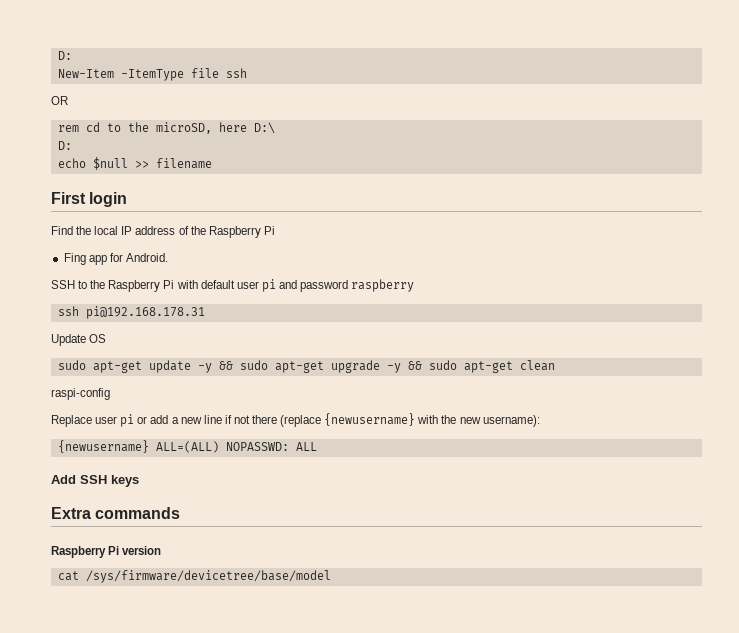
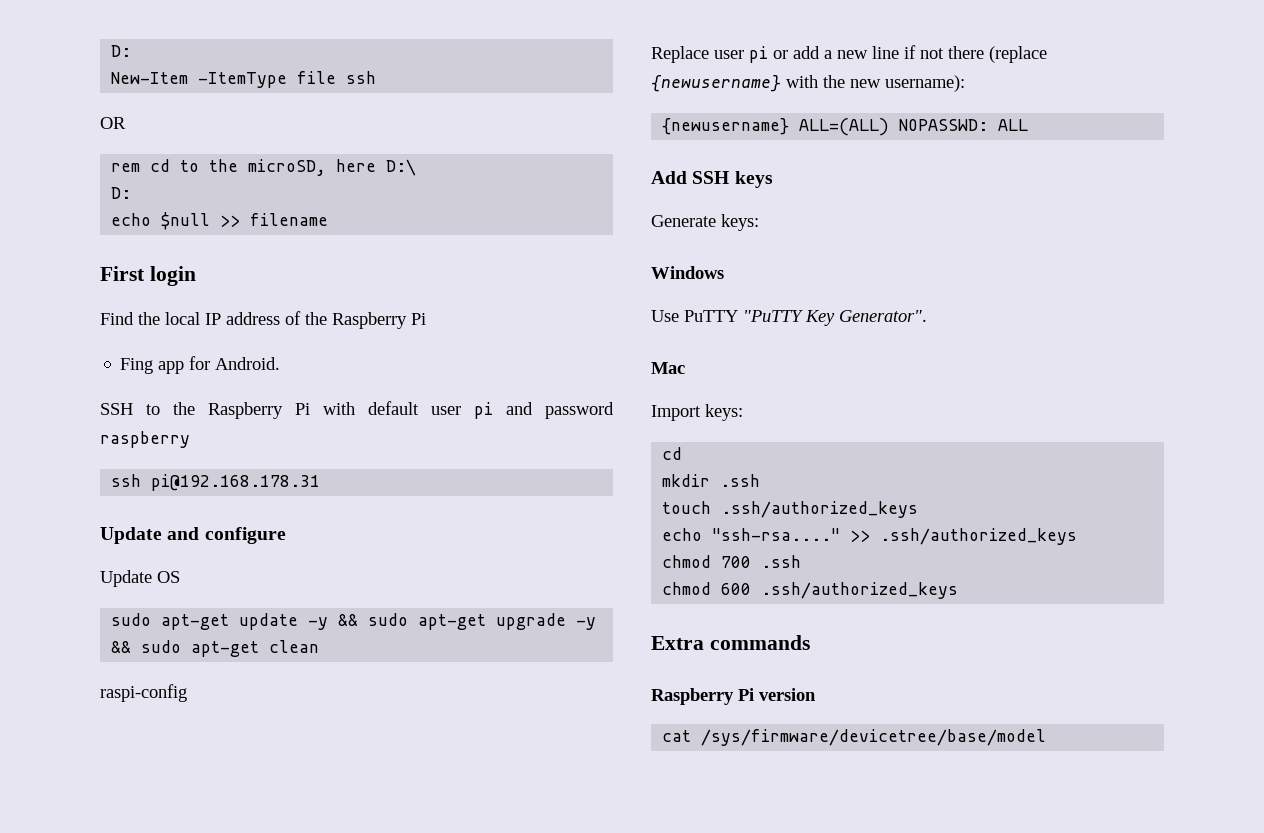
+ Update and configure
+ Generate keys:
+ Windows
+ Use PuTTY "PuTTY Key Generator".
+ Mac
+ Import keys:
+ cd
+ mkdir .ssh
+ touch .ssh/authorized_keys
+ echo "ssh-rsa...." >> .ssh/authorized_keys
+ chmod 700 .ssh
+ chmod 600 .ssh/authorized_keys

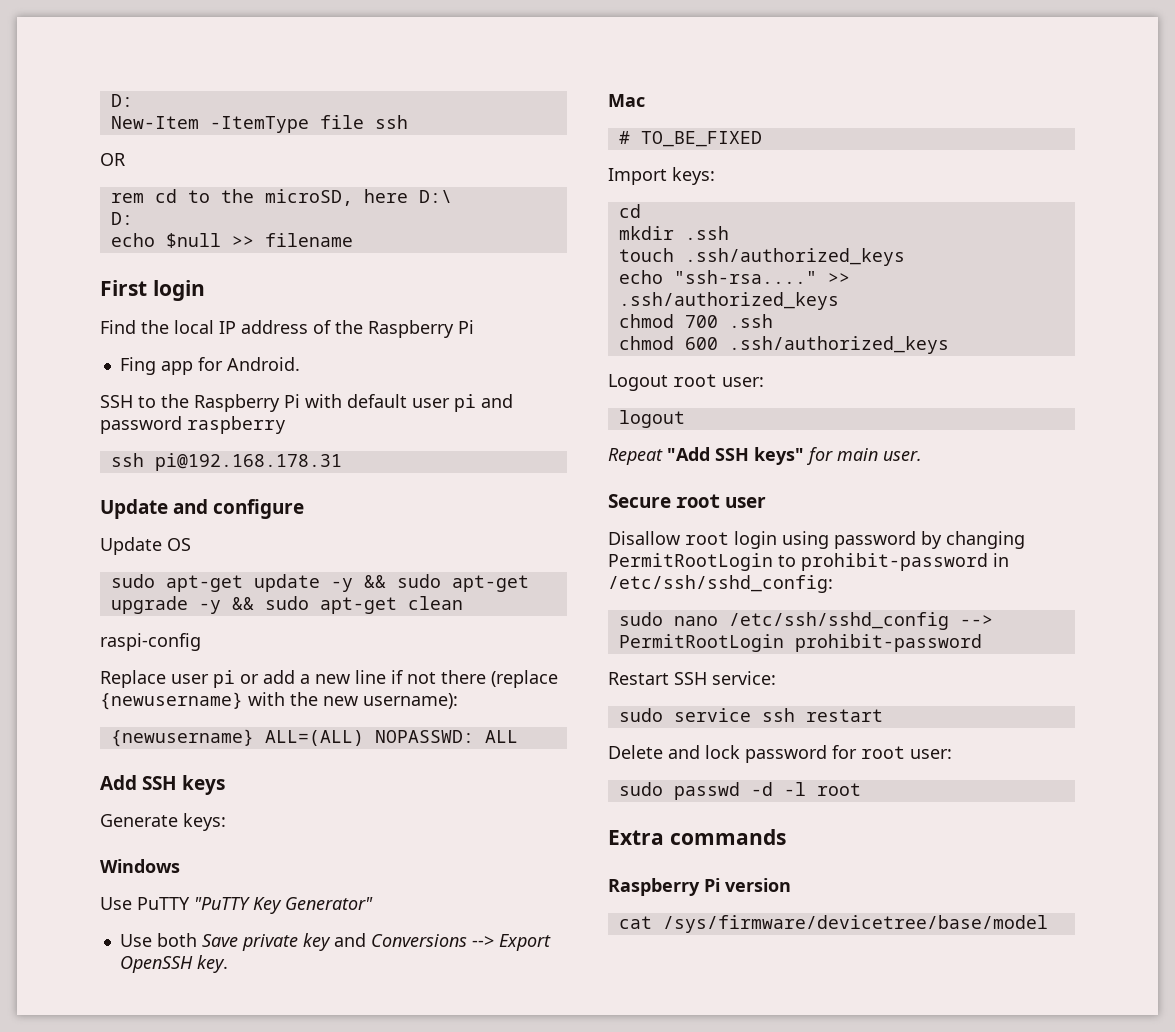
- Use PuTTY "PuTTY Key Generator".
+ Use PuTTY "PuTTY Key Generator"
+ Use both Save private key and Conversions --> Export OpenSSH key.
+ # TO_BE_FIXED
+ Logout root user:
+ logout
+ Repeat "Add SSH keys" for main user.
+ Secure root user
+ Disallow root login using password by changing PermitRootLogin to prohibit-password in /etc/ssh/sshd_config:
+ sudo nano /etc/ssh/sshd_config --> PermitRootLogin prohibit-password
+ Restart SSH service:
+ sudo service ssh restart
+ Delete and lock password for root user:
+ sudo passwd -d -l root

